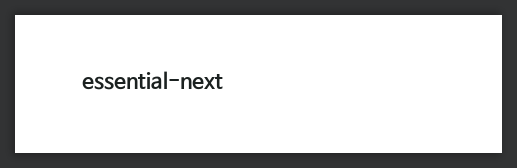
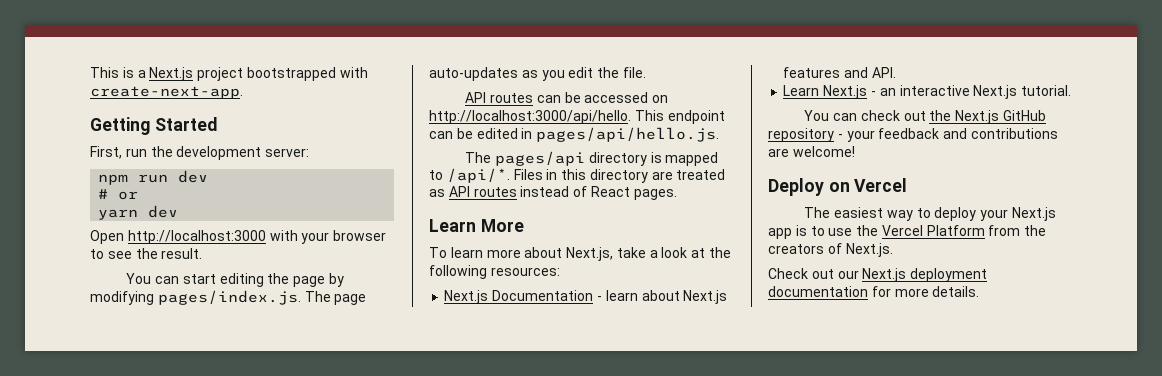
- essential-next
+ This is a Next.js project bootstrapped with create-next-app.
+ Getting Started
+ First, run the development server:
+ npm run dev
+ # or
+ yarn dev
+ Open http://localhost:3000 with your browser to see the result.
+ You can start editing the page by modifying pages/index.js. The page auto-updates as you edit the file.
+ API routes can be accessed on http://localhost:3000/api/hello. This endpoint can be edited in pages/api/hello.js.
+ The pages/api directory is mapped to /api/*. Files in this directory are treated as API routes instead of React pages.
+ Learn More
+ To learn more about Next.js, take a look at the following resources:
+ Next.js Documentation - learn about Next.js features and API.
+ Learn Next.js - an interactive Next.js tutorial.
+ You can check out the Next.js GitHub repository - your feedback and contributions are welcome!
+ Deploy on Vercel
+ The easiest way to deploy your Next.js app is to use the Vercel Platform from the creators of Next.js.
+ Check out our Next.js deployment documentation for more details.

